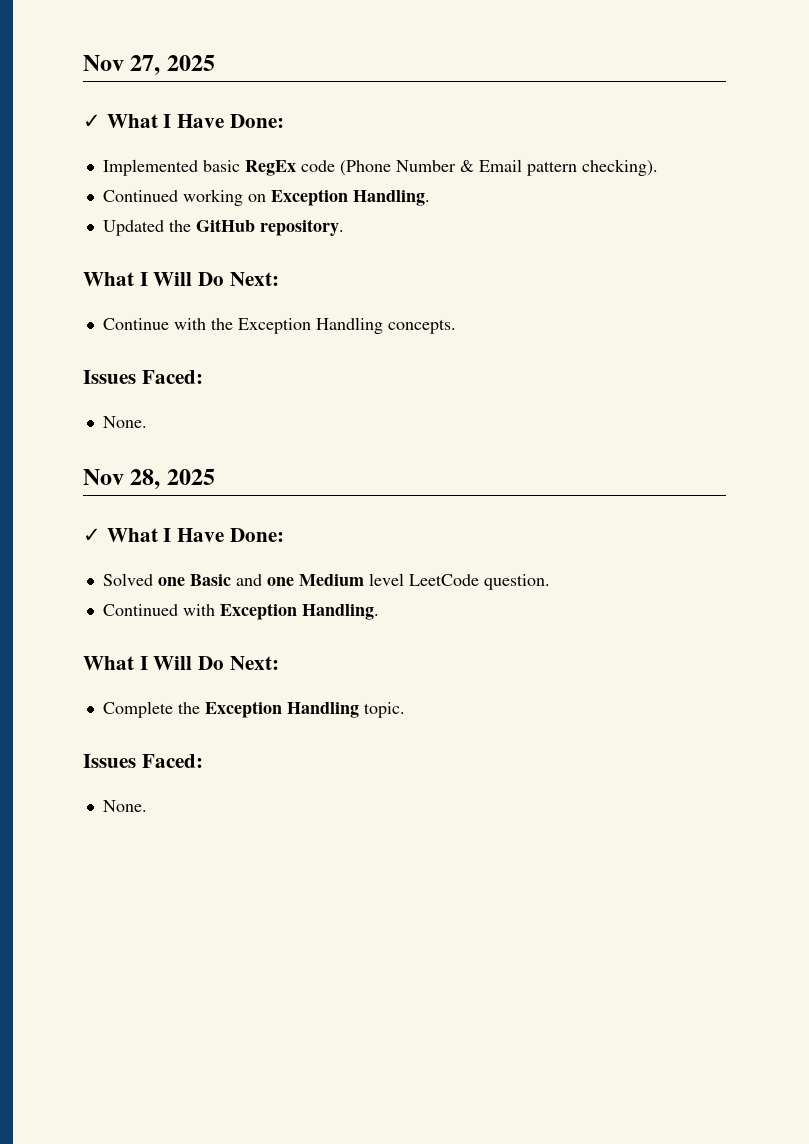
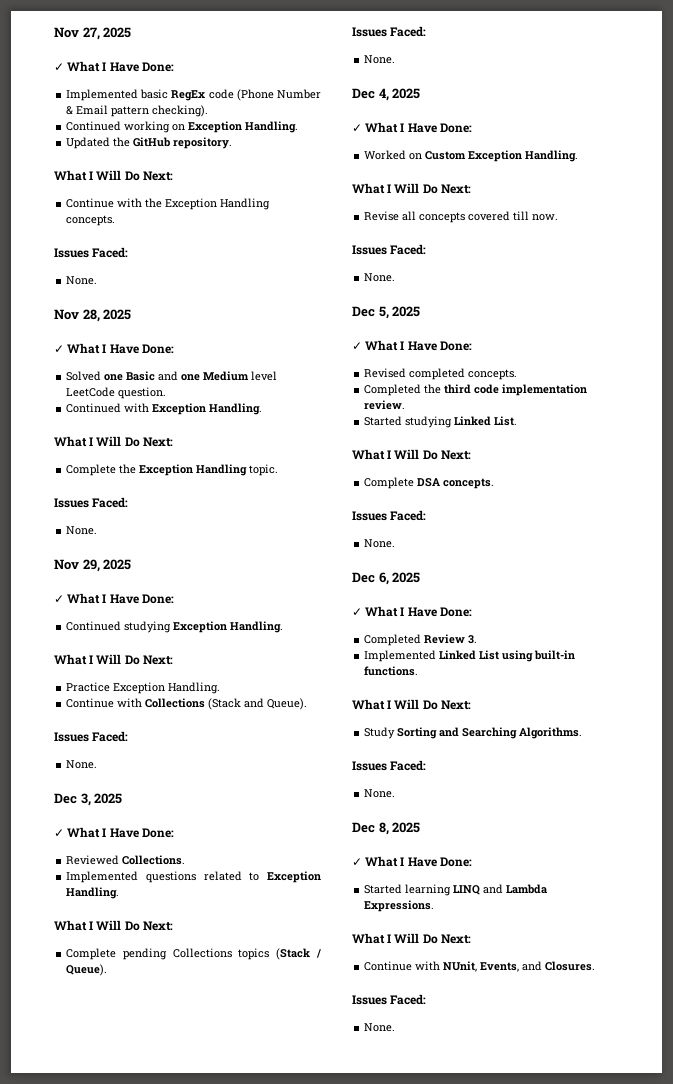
+ Nov 29, 2025
+ ✓ What I Have Done:
+ Continued studying Exception Handling.
+ What I Will Do Next:
+ Practice Exception Handling.
+ Continue with Collections (Stack and Queue).
+ Issues Faced:
+ None.
+ Dec 3, 2025
+ ✓ What I Have Done:
+ Reviewed Collections.
+ Implemented questions related to Exception Handling.
+ What I Will Do Next:
+ Complete pending Collections topics (Stack / Queue).
+ Issues Faced:
+ None.
+ Dec 4, 2025
+ ✓ What I Have Done:
+ Worked on Custom Exception Handling.
+ What I Will Do Next:
+ Revise all concepts covered till now.
+ Issues Faced:
+ None.
+ Dec 5, 2025
+ ✓ What I Have Done:
+ Revised completed concepts.
+ Completed the third code implementation review.
+ Started studying Linked List.
+ What I Will Do Next:
+ Complete DSA concepts.
+ Issues Faced:
+ None.
+ Dec 6, 2025
+ ✓ What I Have Done:
+ Completed Review 3.
+ Implemented Linked List using built-in functions.
+ What I Will Do Next:
+ Study Sorting and Searching Algorithms.
+ Issues Faced:
+ None.
+ Dec 8, 2025
+ ✓ What I Have Done:
+ Started learning LINQ and Lambda Expressions.
+ What I Will Do Next:
+ Continue with NUnit, Events, and Closures.
+ Issues Faced:
+ None.

